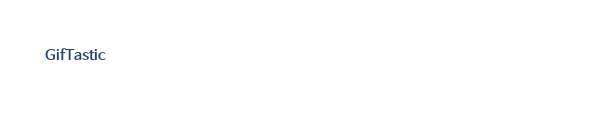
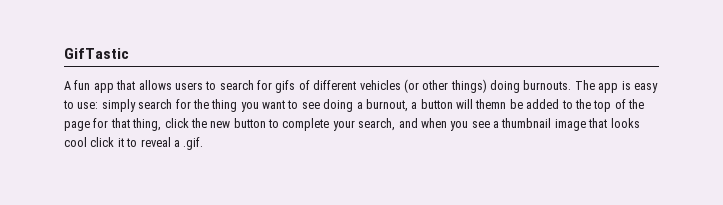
+ A fun app that allows users to search for gifs of different vehicles (or other things) doing burnouts. The app is easy to use: simply search for the thing you want to see doing a burnout, a button will themn be added to the top of the page for that thing, click the new button to complete your search, and when you see a thumbnail image that looks cool click it to reveal a .gif.

